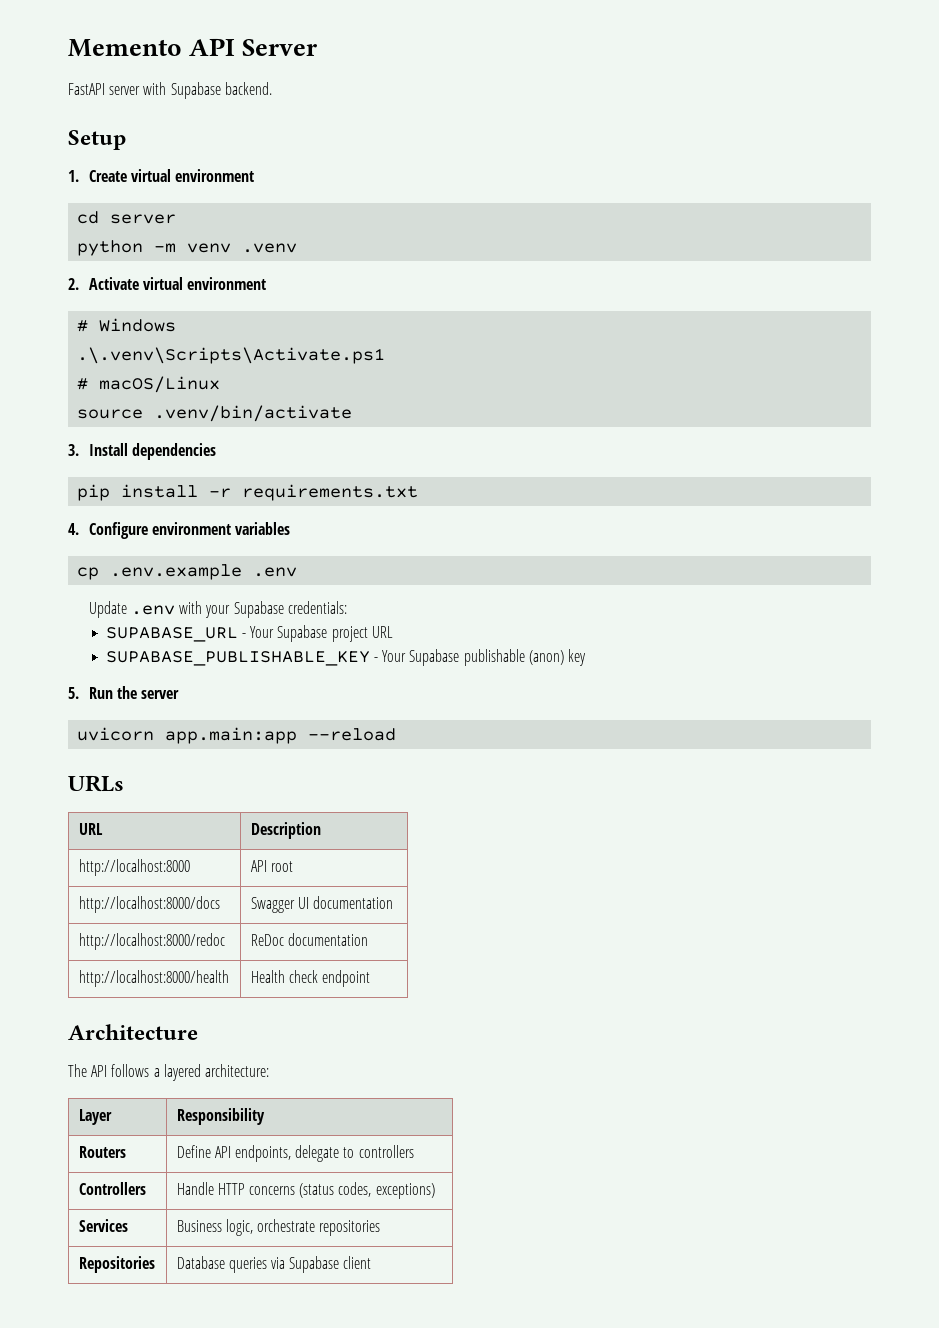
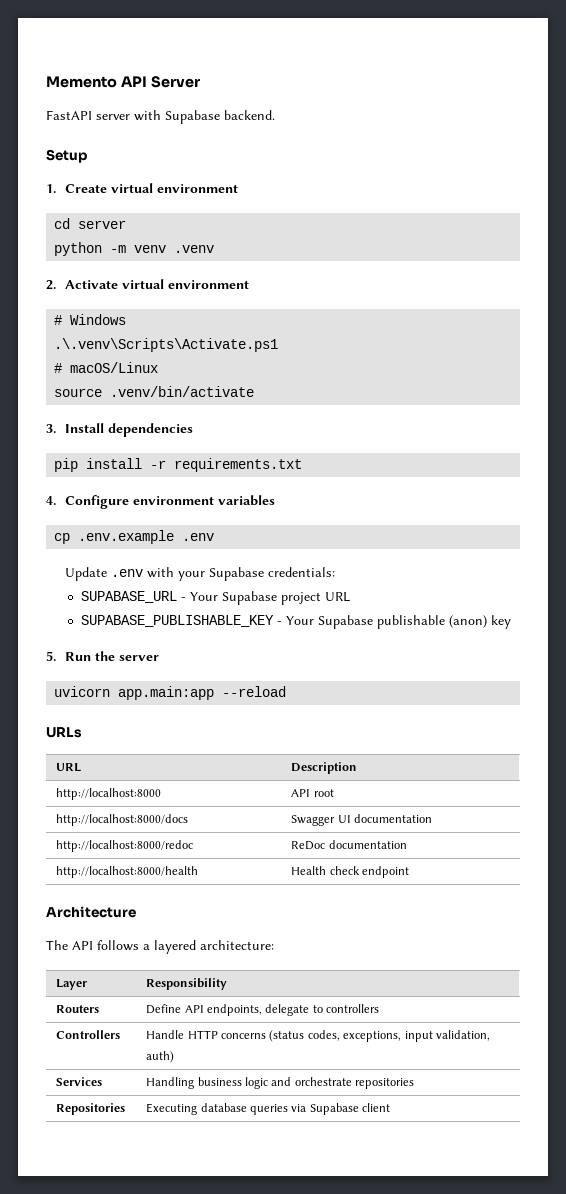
- Controllers | Handle HTTP concerns (status codes, exceptions)
- Services | Business logic, orchestrate repositories
+ Controllers | Handle HTTP concerns (status codes, exceptions, input validation, auth)
+ Services | Handling business logic and orchestrate repositories
- Repositories | Database queries via Supabase client
+ Repositories | Executing database queries via Supabase client

